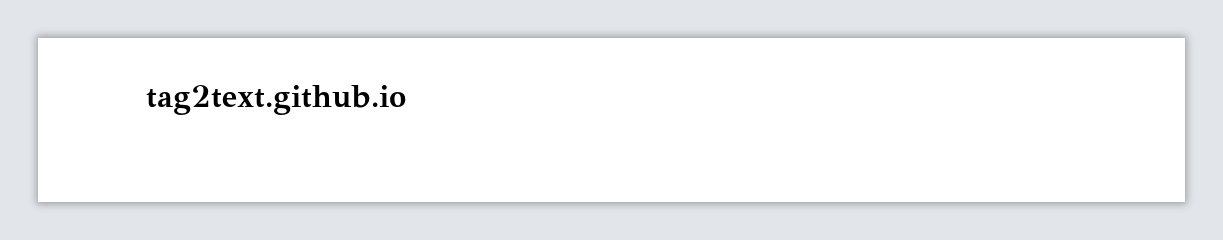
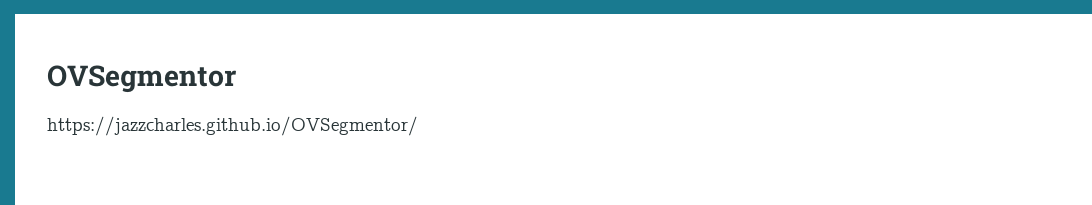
- tag2text.github.io
+ OVSegmentor
+ https://jazzcharles.github.io/OVSegmentor/

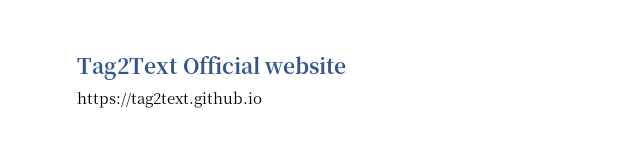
- OVSegmentor
- https://jazzcharles.github.io/OVSegmentor/
+ Tag2Text Official website
+ https://tag2text.github.io

